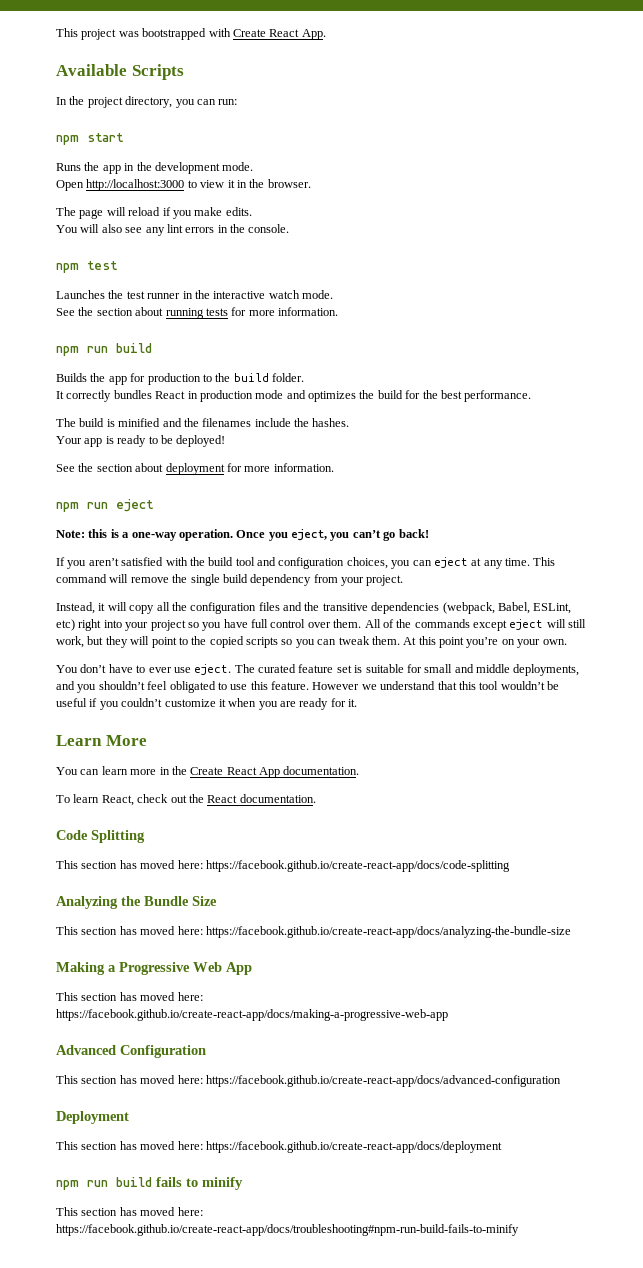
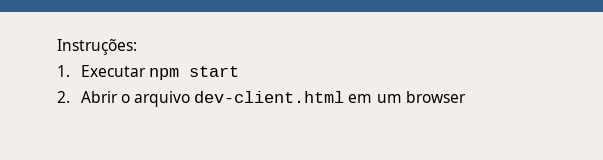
- This project was bootstrapped with Create React App.
- Available Scripts
- In the project directory, you can run:
- npm start
- Runs the app in the development mode.
- Open http://localhost:3000 to view it in the browser.
- The page will reload if you make edits.
- You will also see any lint errors in the console.
- npm test
- Launches the test runner in the interactive watch mode.
- See the section about running tests for more information.
- npm run build
- Builds the app for production to the build folder.
- It correctly bundles React in production mode and optimizes the build for the best performance.
- The build is minified and the filenames include the hashes.
- Your app is ready to be deployed!
- See the section about deployment for more information.
- npm run eject
- Note: this is a one-way operation. Once you eject, you can’t go back!
- If you aren’t satisfied with the build tool and configuration choices, you can eject at any time. This command will remove the single build dependency from your project.
- Instead, it will copy all the configuration files and the transitive dependencies (webpack, Babel, ESLint, etc) right into your project so you have full control over them. All of the commands except eject will still work, but they will point to the copied scripts so you can tweak them. At this point you’re on your own.
- You don’t have to ever use eject. The curated feature set is suitable for small and middle deployments, and you shouldn’t feel obligated to use this feature. However we understand that this tool wouldn’t be useful if you couldn’t customize it when you are ready for it.
- Learn More
- You can learn more in the Create React App documentation.
- To learn React, check out the React documentation.
- Code Splitting
- This section has moved here: https://facebook.github.io/create-react-app/docs/code-splitting
- Analyzing the Bundle Size
- This section has moved here: https://facebook.github.io/create-react-app/docs/analyzing-the-bundle-size
- Making a Progressive Web App
- This section has moved here: https://facebook.github.io/create-react-app/docs/making-a-progressive-web-app
- Advanced Configuration
- This section has moved here: https://facebook.github.io/create-react-app/docs/advanced-configuration
- Deployment
- This section has moved here: https://facebook.github.io/create-react-app/docs/deployment
- npm run build fails to minify
- This section has moved here: https://facebook.github.io/create-react-app/docs/troubleshooting#npm-run-build-fails-to-minify
+ Instruções:
+ 1. Executar npm start
+ 2. Abrir o arquivo dev-client.html em um browser

